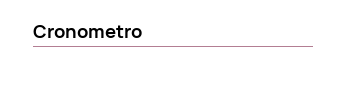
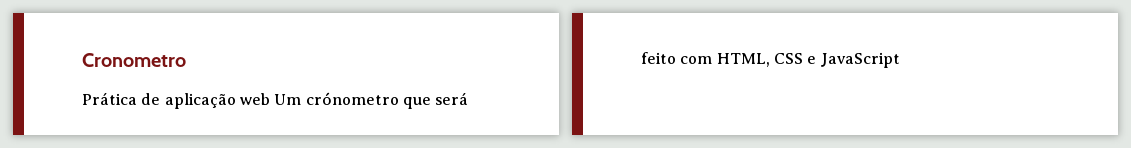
+ Prática de aplicação web Um crónometro que será feito com HTML, CSS e JavaScript

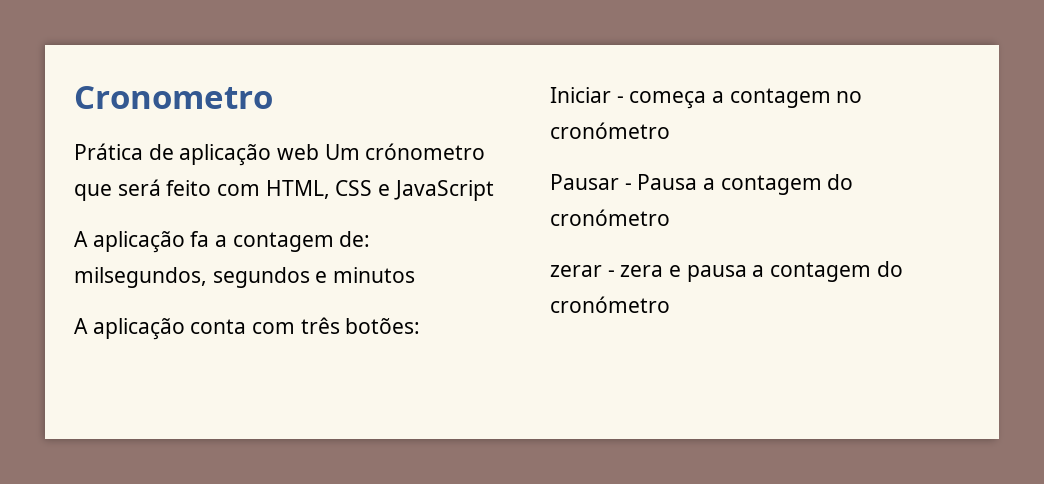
+ A aplicação fa a contagem de: milsegundos, segundos e minutos
+ A aplicação conta com três botões:
+ Iniciar - começa a contagem no cronómetro
+ Pausar - Pausa a contagem do cronómetro
+ zerar - zera e pausa a contagem do cronómetro

